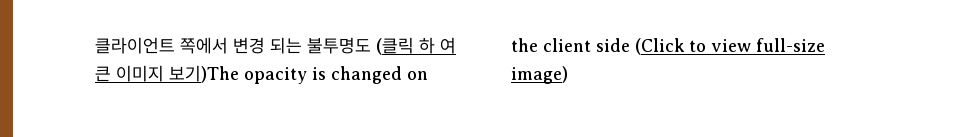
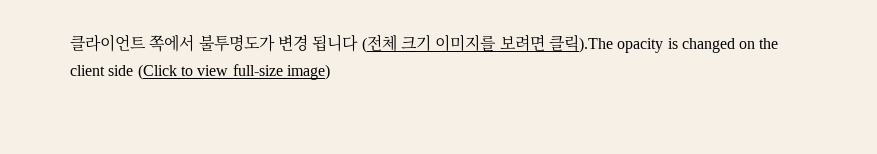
- 클라이언트 쪽에서 변경 되는 불투명도 (클릭 하 여 큰 이미지 보기)The opacity is changed on the client side (Click to view full-size image)
+ 클라이언트 쪽에서 불투명도가 변경 됩니다 (전체 크기 이미지를 보려면 클릭).The opacity is changed on the client side (Click to view full-size image)

